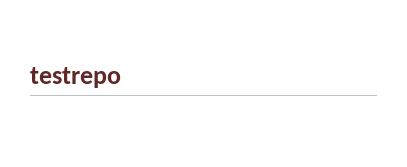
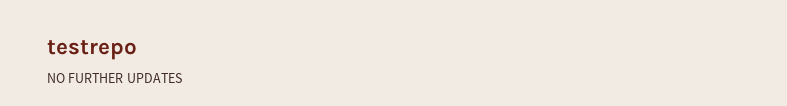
+ NO FURTHER UPDATES

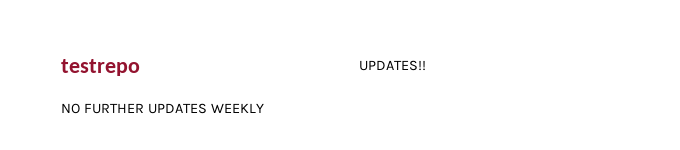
- NO FURTHER UPDATES
+ NO FURTHER UPDATES WEEKLY UPDATES!!

